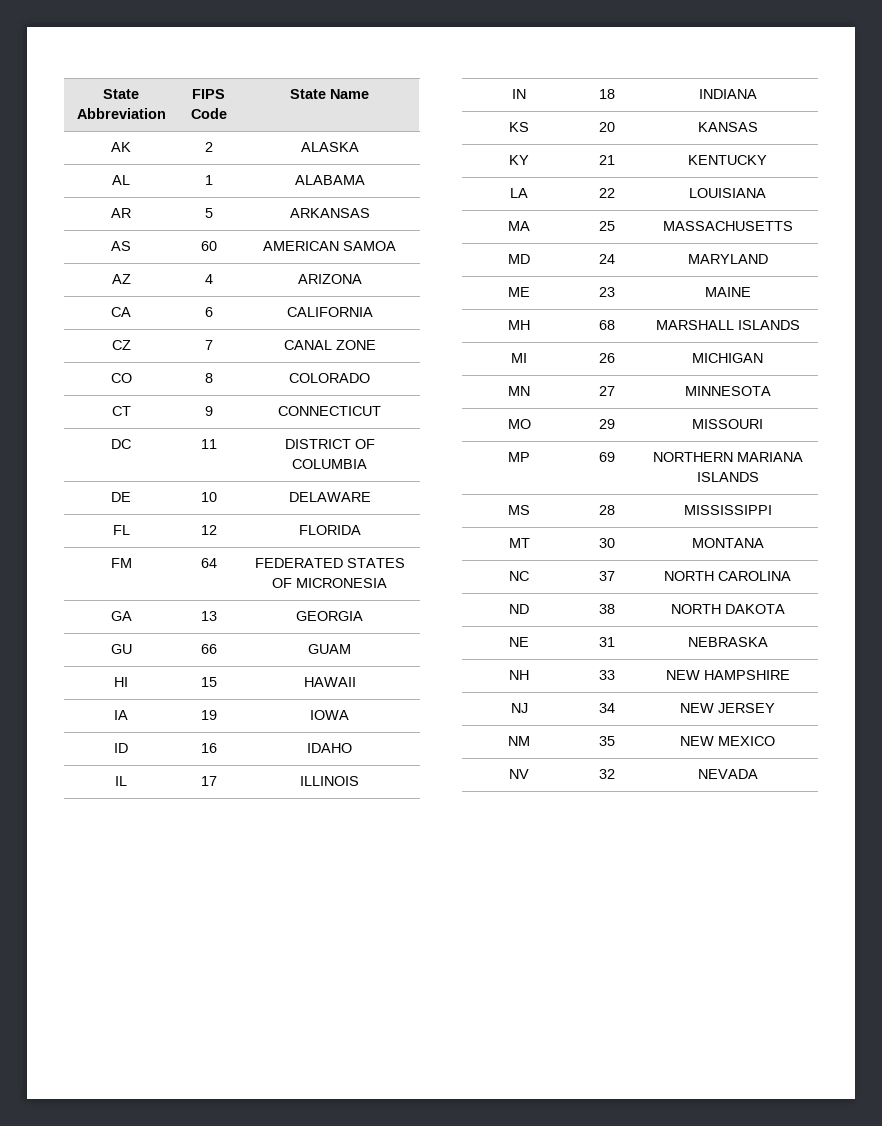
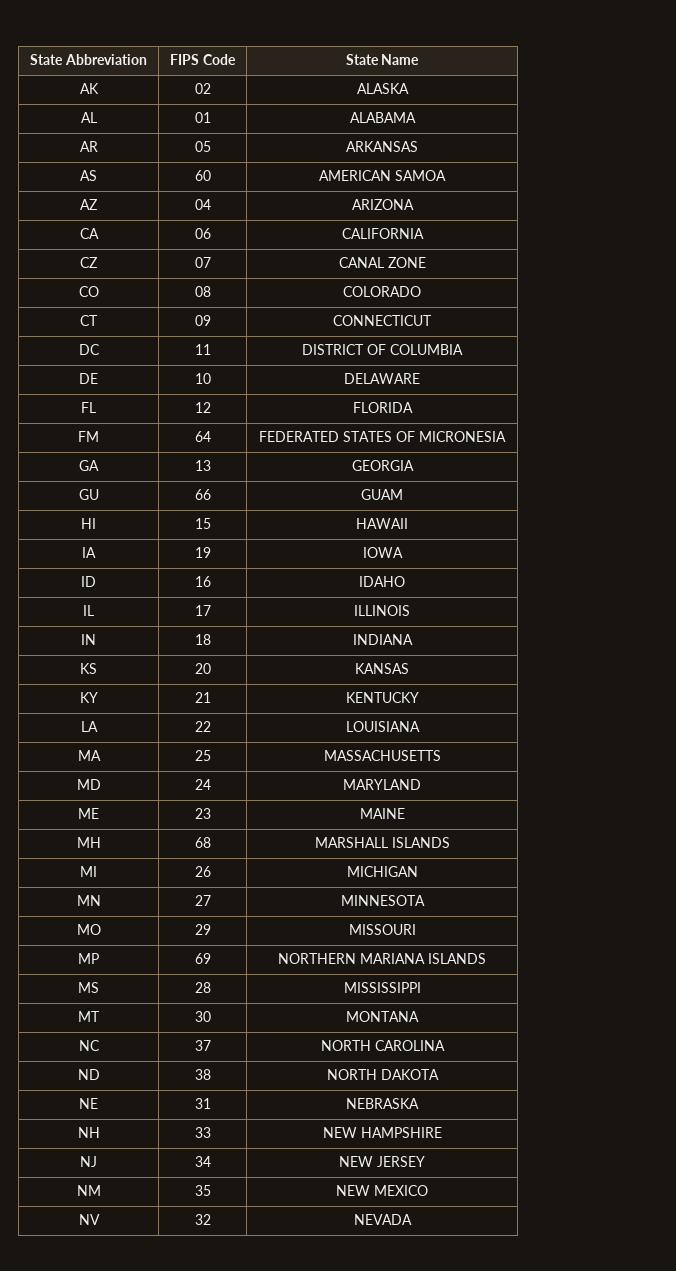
- AK | 2 | ALASKA
+ AK | 02 | ALASKA
- AL | 1 | ALABAMA
+ AL | 01 | ALABAMA
- AR | 5 | ARKANSAS
+ AR | 05 | ARKANSAS
- AZ | 4 | ARIZONA
+ AZ | 04 | ARIZONA
- CA | 6 | CALIFORNIA
+ CA | 06 | CALIFORNIA
- CZ | 7 | CANAL ZONE
+ CZ | 07 | CANAL ZONE
- CO | 8 | COLORADO
+ CO | 08 | COLORADO
- CT | 9 | CONNECTICUT
+ CT | 09 | CONNECTICUT

